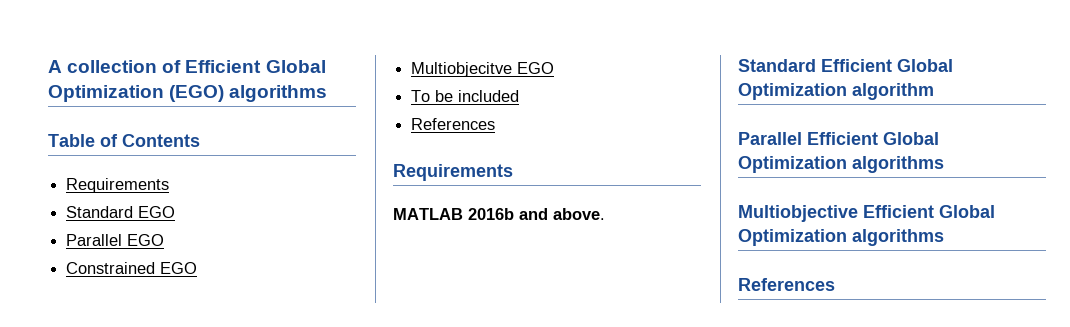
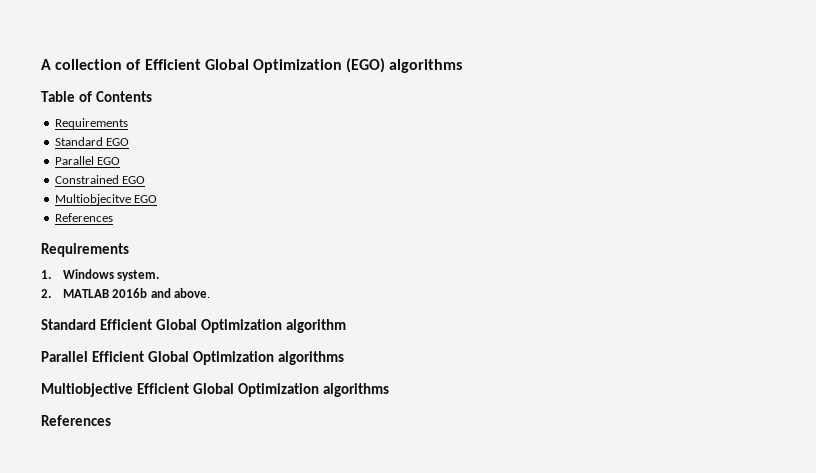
- To be included
- MATLAB 2016b and above.
+ 1. Windows system.
+ 2. MATLAB 2016b and above.

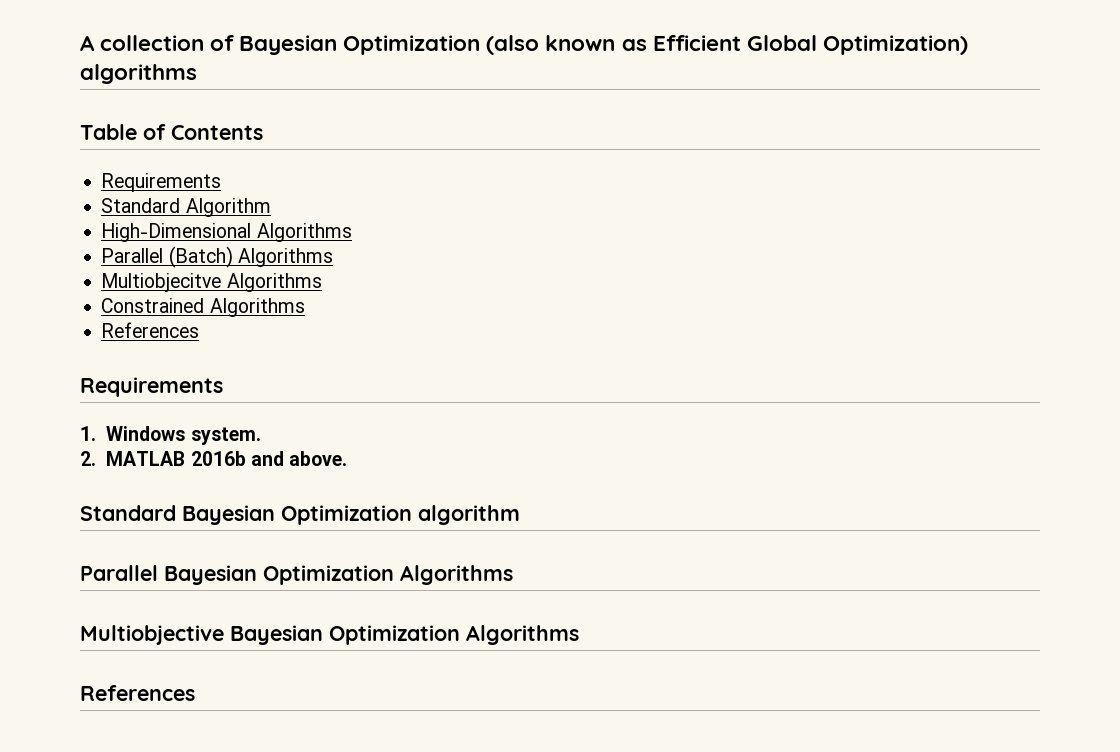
- A collection of Efficient Global Optimization (EGO) algorithms
+ A collection of Bayesian Optimization (also known as Efficient Global Optimization) algorithms
- Standard EGO
- Parallel EGO
- Constrained EGO
- Multiobjecitve EGO
+ Standard Algorithm
+ High-Dimensional Algorithms
+ Parallel (Batch) Algorithms
+ Multiobjecitve Algorithms
+ Constrained Algorithms
- Standard Efficient Global Optimization algorithm
+ Standard Bayesian Optimization algorithm
- Parallel Efficient Global Optimization algorithms
- Multiobjective Efficient Global Optimization algorithms
+ Parallel Bayesian Optimization Algorithms
+ Multiobjective Bayesian Optimization Algorithms

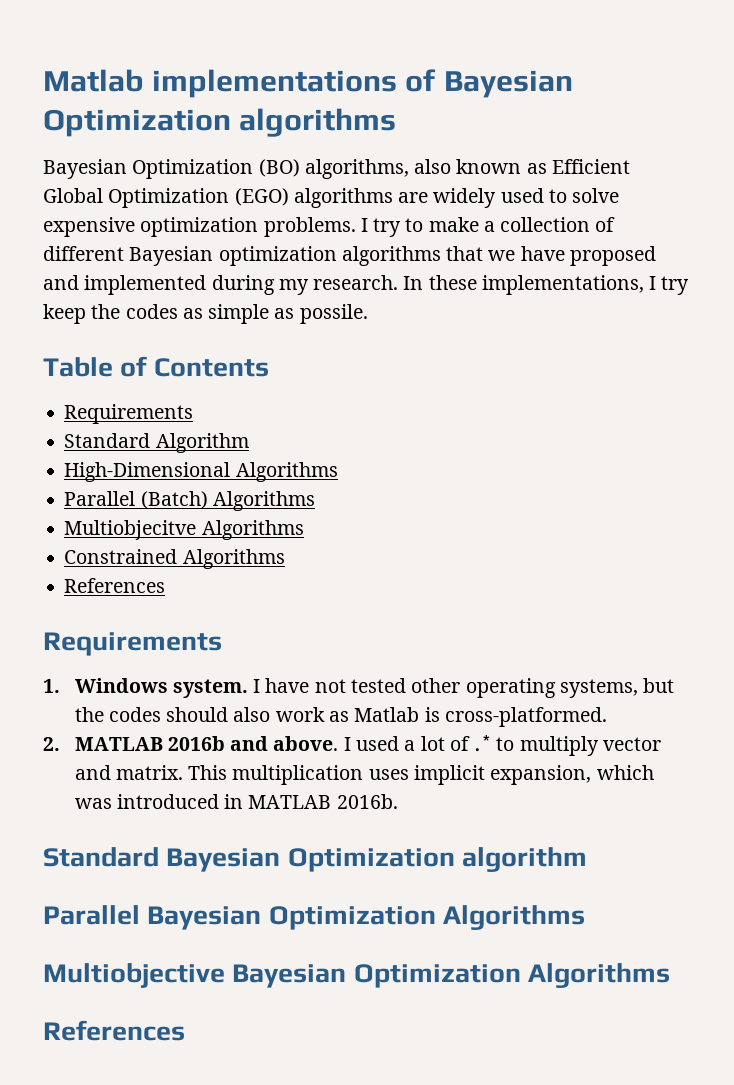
- A collection of Bayesian Optimization (also known as Efficient Global Optimization) algorithms
+ Matlab implementations of Bayesian Optimization algorithms
+ Bayesian Optimization (BO) algorithms, also known as Efficient Global Optimization (EGO) algorithms are widely used to solve expensive optimization problems. I try to make a collection of different Bayesian optimization algorithms that we have proposed and implemented during my research. In these implementations, I try keep the codes as simple as possile.
+ I have not tested other operating systems, but the codes should also work as Matlab is cross-platformed.
+ I used a lot of .* to multiply vector and matrix. This multiplication uses implicit expansion, which was introduced in MATLAB 2016b.

